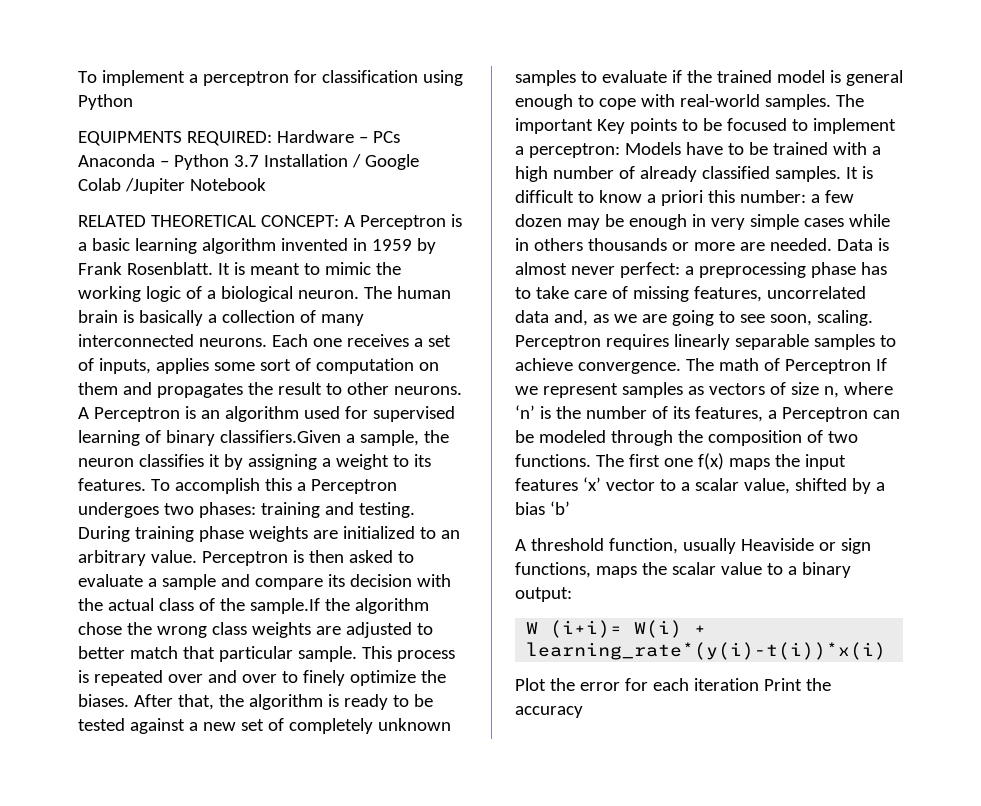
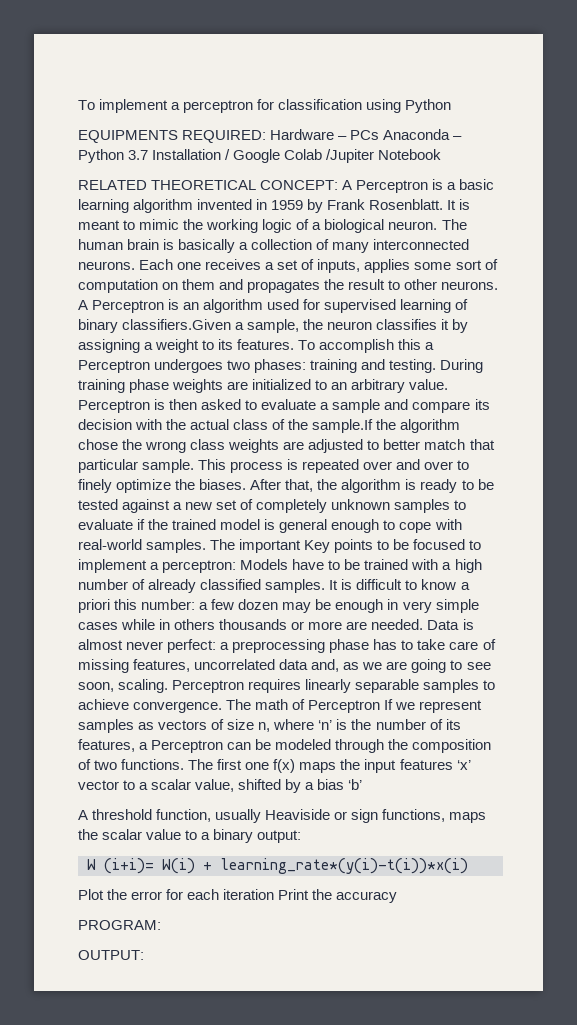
+ PROGRAM:
+ OUTPUT:

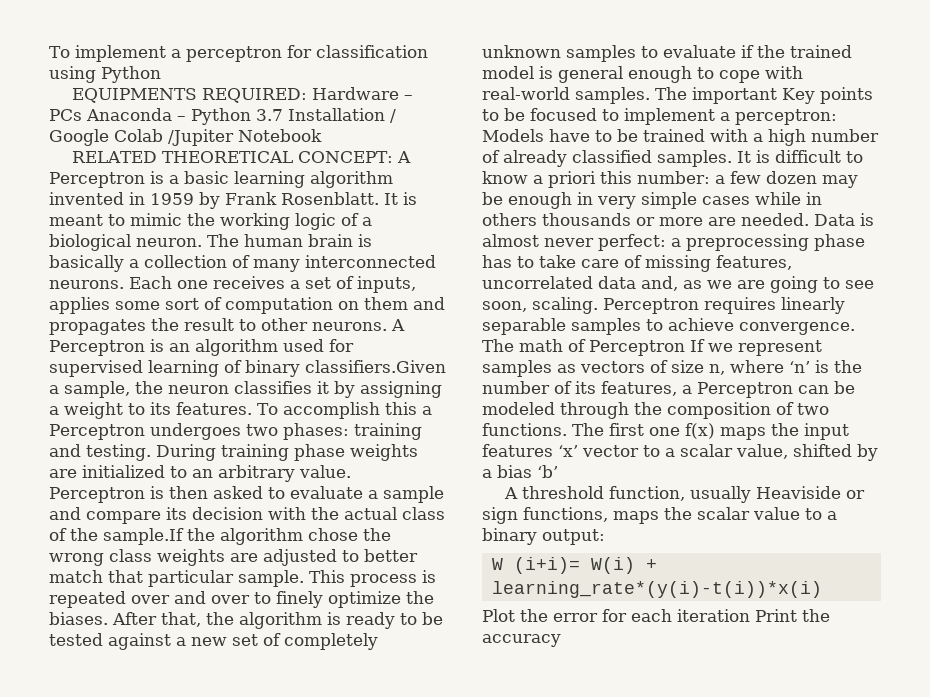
- PROGRAM:
- OUTPUT:

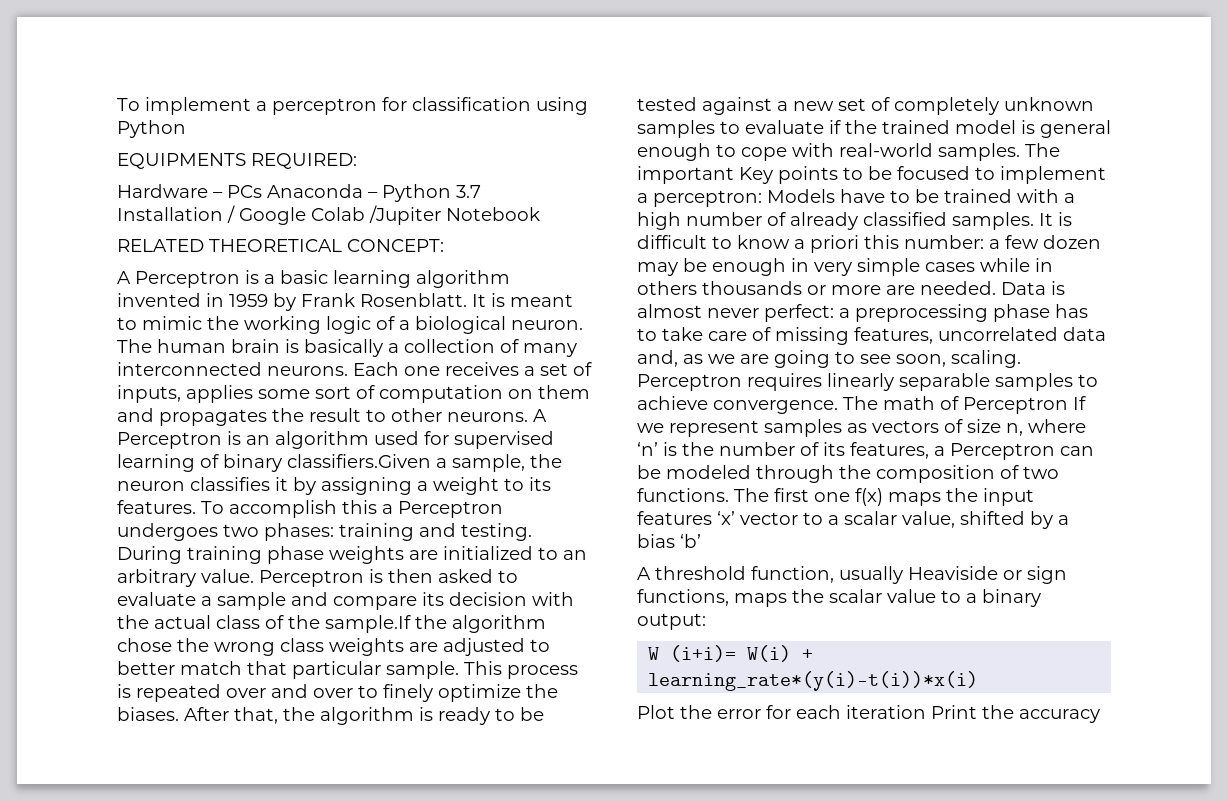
- EQUIPMENTS REQUIRED: Hardware – PCs Anaconda – Python 3.7 Installation / Google Colab /Jupiter Notebook
+ EQUIPMENTS REQUIRED:
+ Hardware – PCs Anaconda – Python 3.7 Installation / Google Colab /Jupiter Notebook
- RELATED THEORETICAL CONCEPT: A Perceptron is a basic learning algorithm invented in 1959 by Frank Rosenblatt.
+ RELATED THEORETICAL CONCEPT:
+ A Perceptron is a basic learning algorithm invented in 1959 by Frank Rosenblatt.

